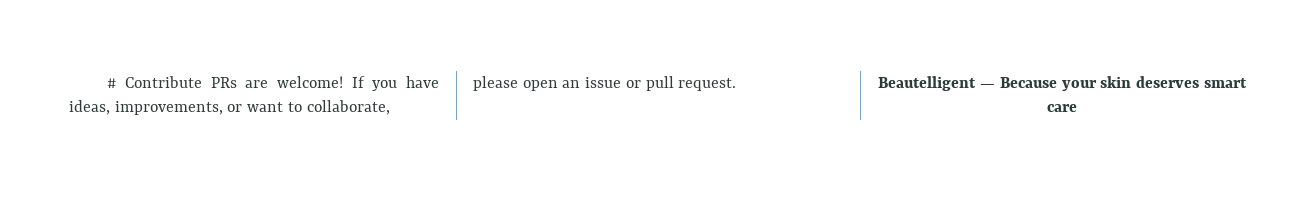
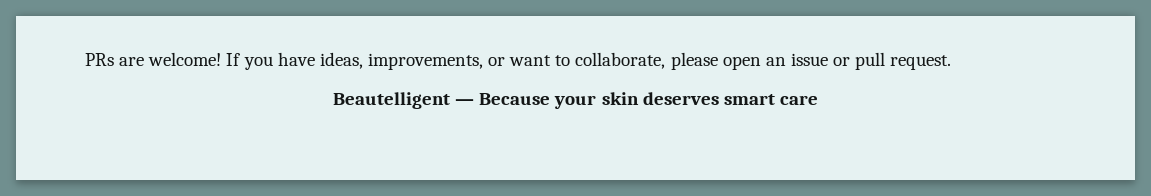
- # Contribute PRs are welcome!
+ PRs are welcome!

